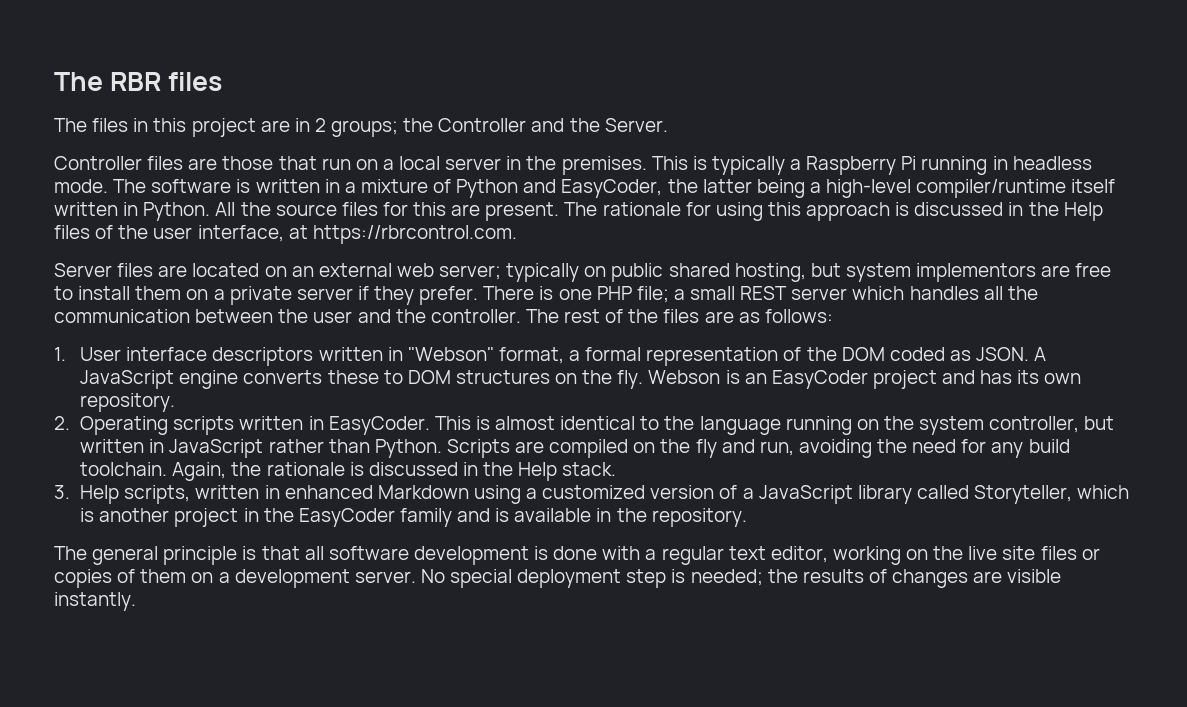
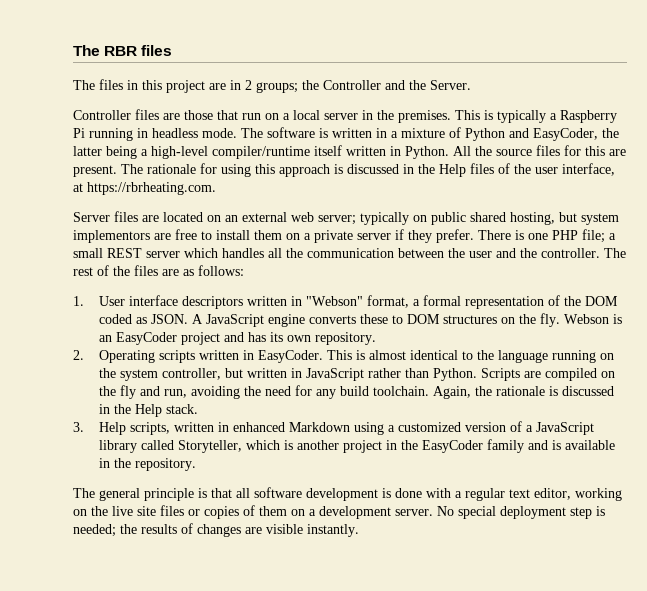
- The rationale for using this approach is discussed in the Help files of the user interface, at https://rbrcontrol.com.
+ The rationale for using this approach is discussed in the Help files of the user interface, at https://rbrheating.com.

